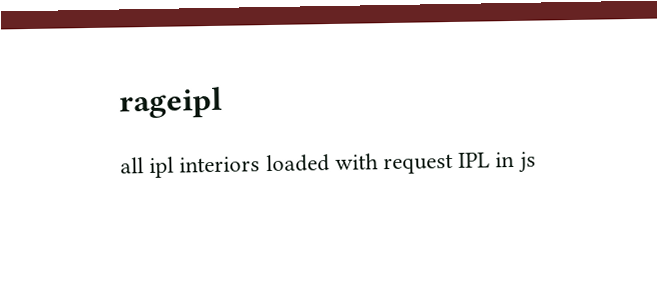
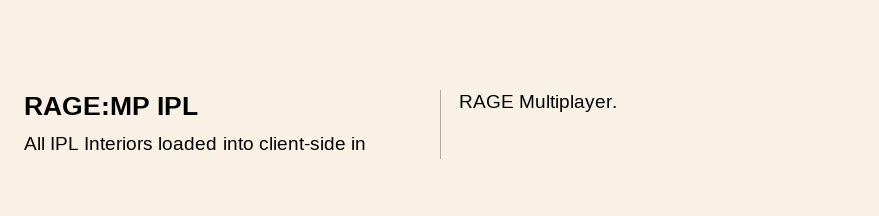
- rageipl
- all ipl interiors loaded with request IPL in js
+ RAGE:MP IPL
+ All IPL Interiors loaded into client-side in RAGE Multiplayer.

